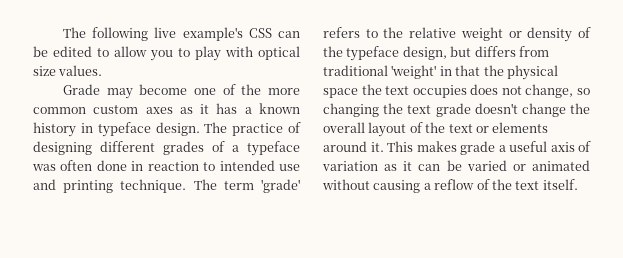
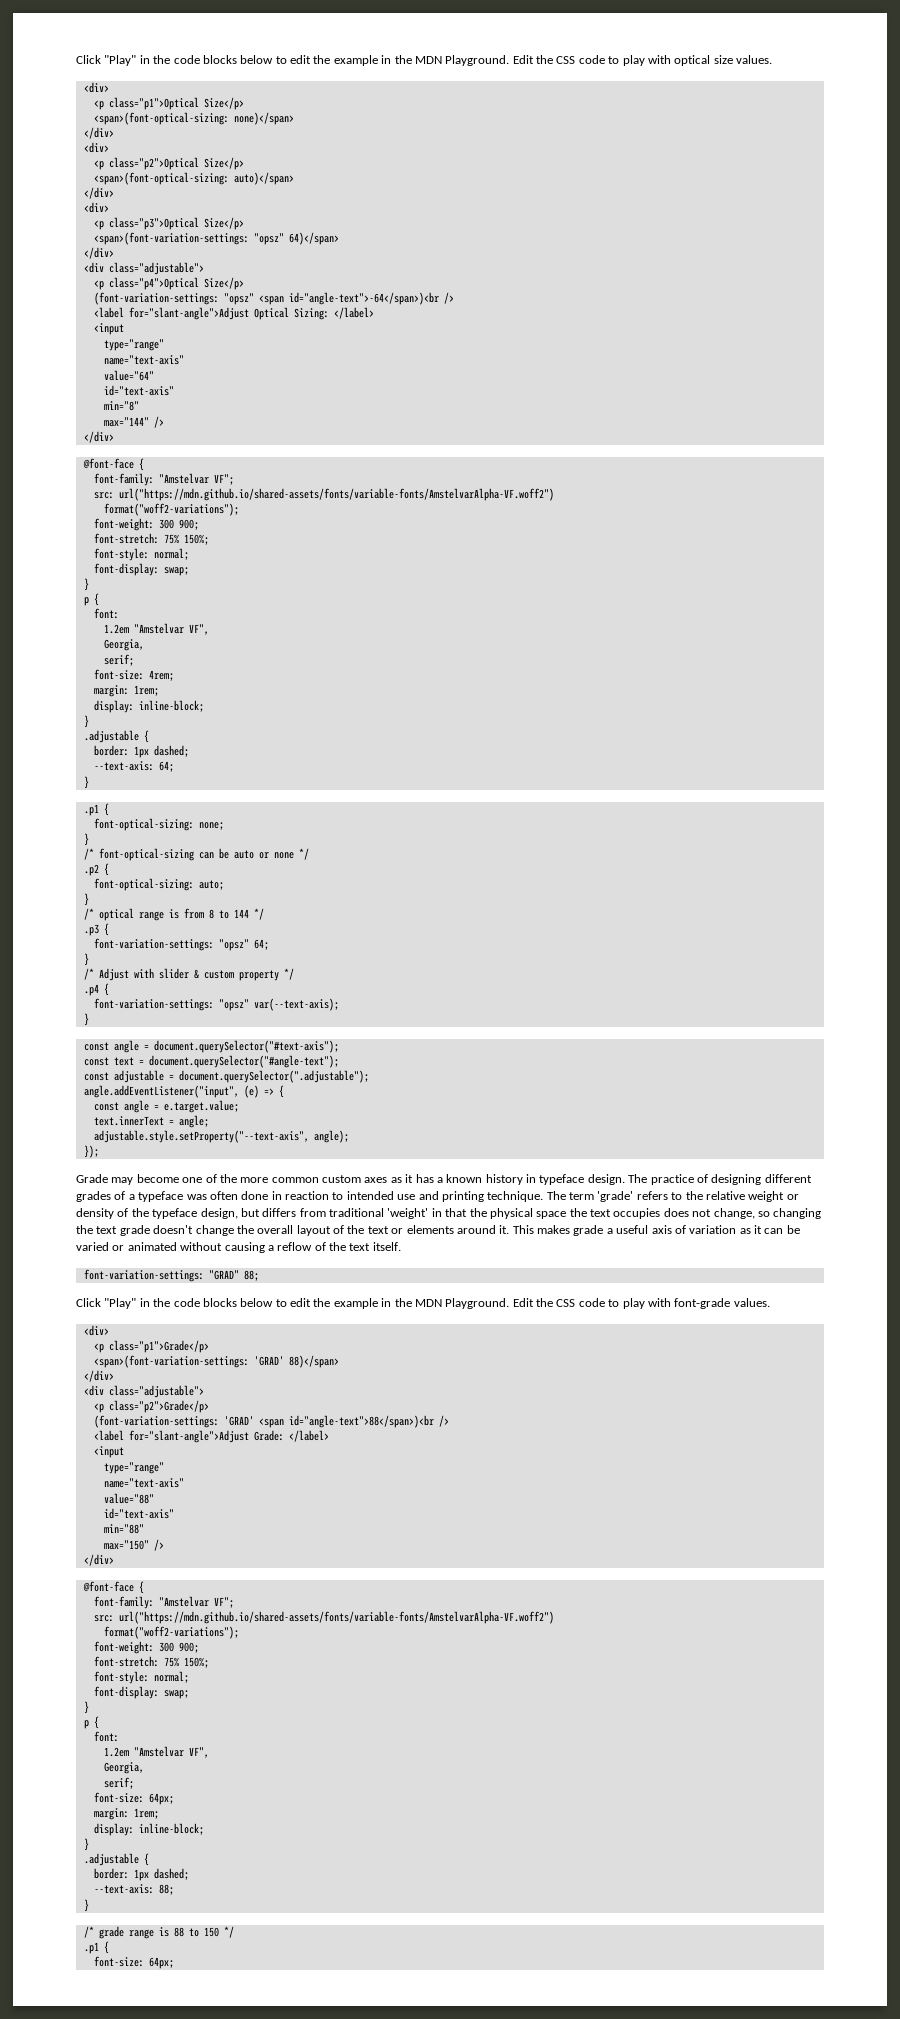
- The following live example's CSS can be edited to allow you to play with optical size values.
+ Click "Play" in the code blocks below to edit the example in the MDN Playground. Edit the CSS code to play with optical size values.
+ <div>
+ <p class="p1">Optical Size</p>
+ <span>(font-optical-sizing: none)</span>
+ </div>
+ <div>
+ <p class="p2">Optical Size</p>
+ <span>(font-optical-sizing: auto)</span>
+ </div>
+ <div>
+ <p class="p3">Optical Size</p>
+ <span>(font-variation-settings: "opsz" 64)</span>
+ </div>
+ <div class="adjustable">
+ <p class="p4">Optical Size</p>
+ (font-variation-settings: "opsz" <span id="angle-text">-64</span>)<br />
+ <label for="slant-angle">Adjust Optical Sizing: </label>
+ <input
+ type="range"
+ name="text-axis"
+ value="64"
+ id="text-axis"
+ min="8"
+ max="144" />
+ </div>
+ @font-face {
+ font-family: "Amstelvar VF";
+ src: url("https://mdn.github.io/shared-assets/fonts/variable-fonts/AmstelvarAlpha-VF.woff2")
+ format("woff2-variations");
+ font-weight: 300 900;
+ font-stretch: 75% 150%;
+ font-style: normal;
+ font-display: swap;
+ }
+ p {
+ font:
+ 1.2em "Amstelvar VF",
+ Georgia,
+ serif;
+ font-size: 4rem;
+ margin: 1rem;
+ display: inline-block;
+ }
+ .adjustable {
+ border: 1px dashed;
+ --text-axis: 64;
+ }
+ .p1 {
+ font-optical-sizing: none;
+ }
+ /* font-optical-sizing can be auto or none */
+ .p2 {
+ font-optical-sizing: auto;
+ }
+ /* optical range is from 8 to 144 */
+ .p3 {
+ font-variation-settings: "opsz" 64;
+ }
+ /* Adjust with slider & custom property */
+ .p4 {
+ font-variation-settings: "opsz" var(--text-axis);
+ }
+ const angle = document.querySelector("#text-axis");
+ const text = document.querySelector("#angle-text");
+ const adjustable = document.querySelector(".adjustable");
+ angle.addEventListener("input", (e) => {
+ const angle = e.target.value;
+ text.innerText = angle;
+ adjustable.style.setProperty("--text-axis", angle);
+ });
+ font-variation-settings: "GRAD" 88;
+ Click "Play" in the code blocks below to edit the example in the MDN Playground. Edit the CSS code to play with font-grade values.
+ <div>
+ <p class="p1">Grade</p>
+ <span>(font-variation-settings: 'GRAD' 88)</span>
+ </div>
+ <div class="adjustable">
+ <p class="p2">Grade</p>
+ (font-variation-settings: 'GRAD' <span id="angle-text">88</span>)<br />
+ <label for="slant-angle">Adjust Grade: </label>
+ <input
+ type="range"
+ name="text-axis"
+ value="88"
+ id="text-axis"
+ min="88"
+ max="150" />
+ </div>
+ @font-face {
+ font-family: "Amstelvar VF";
+ src: url("https://mdn.github.io/shared-assets/fonts/variable-fonts/AmstelvarAlpha-VF.woff2")
+ format("woff2-variations");
+ font-weight: 300 900;
+ font-stretch: 75% 150%;
+ font-style: normal;
+ font-display: swap;
+ }
+ p {
+ font:
+ 1.2em "Amstelvar VF",
+ Georgia,
+ serif;
+ font-size: 64px;
+ margin: 1rem;
+ display: inline-block;
+ }
+ .adjustable {
+ border: 1px dashed;
+ --text-axis: 88;
+ }
+ /* grade range is 88 to 150 */
+ .p1 {
+ font-size: 64px;

